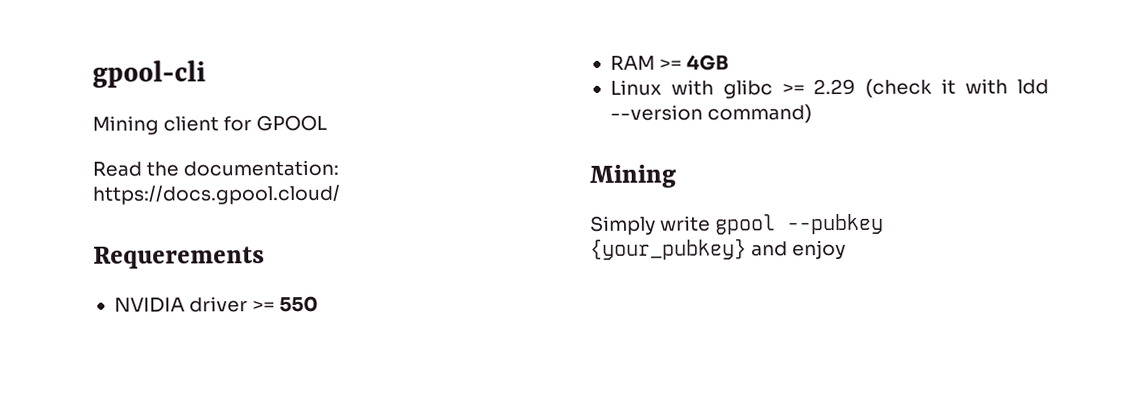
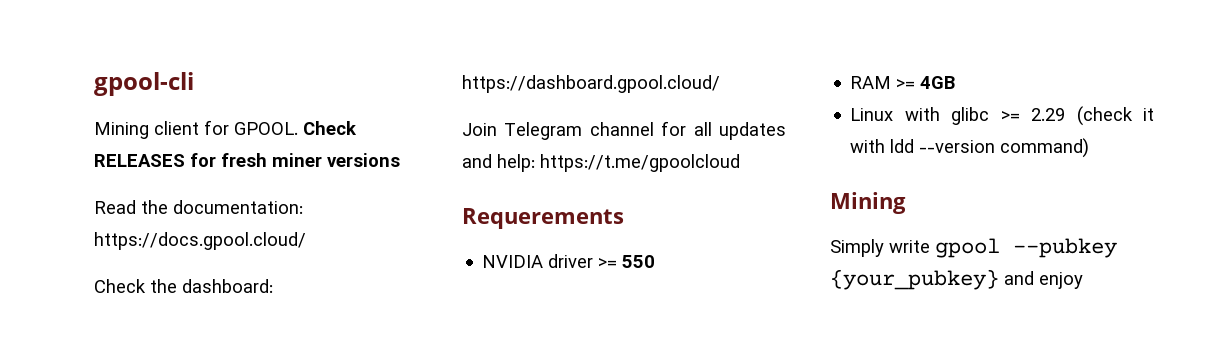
- Mining client for GPOOL
+ Mining client for GPOOL. Check RELEASES for fresh miner versions
  Read the documentation: https://docs.gpool.cloud/
+ Check the dashboard: https://dashboard.gpool.cloud/
+ Join Telegram channel for all updates and help: https://t.me/gpoolcloud

